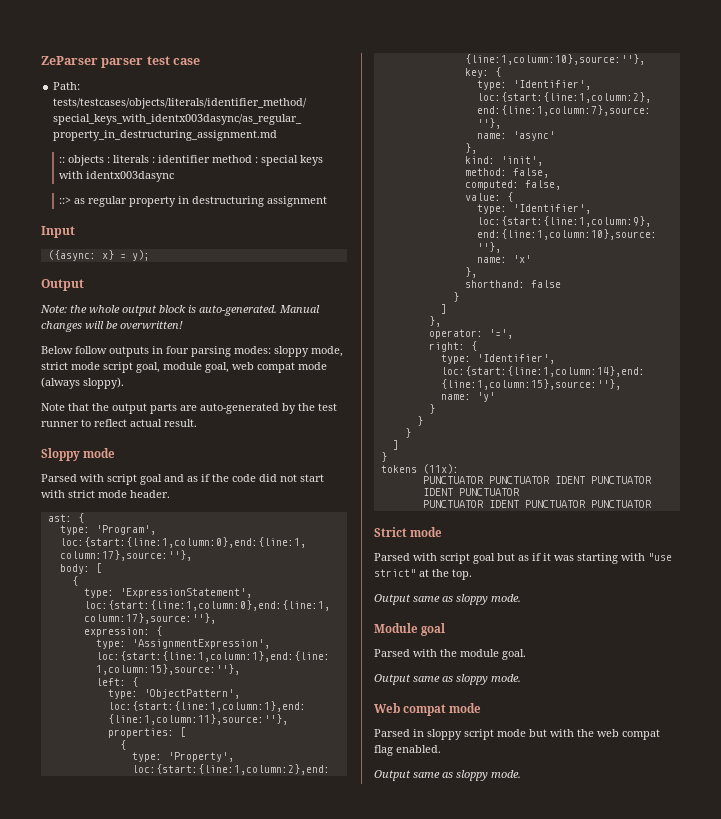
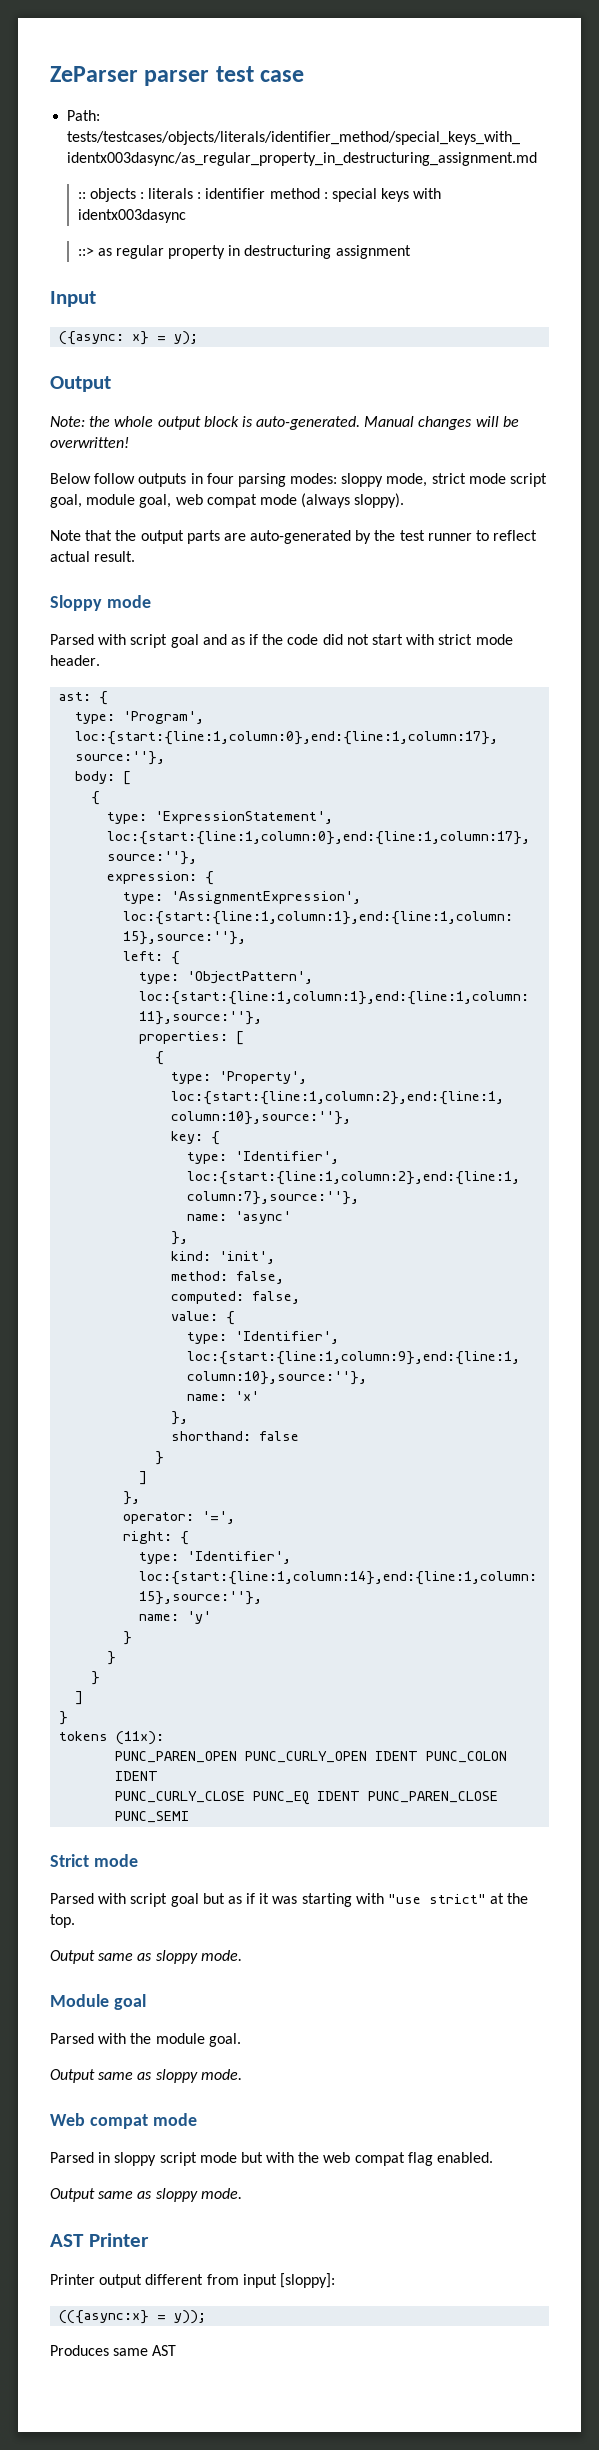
- PUNCTUATOR PUNCTUATOR IDENT PUNCTUATOR IDENT PUNCTUATOR
- PUNCTUATOR IDENT PUNCTUATOR PUNCTUATOR
+ PUNC_PAREN_OPEN PUNC_CURLY_OPEN IDENT PUNC_COLON IDENT
+ PUNC_CURLY_CLOSE PUNC_EQ IDENT PUNC_PAREN_CLOSE PUNC_SEMI
+ AST Printer
+ Printer output different from input [sloppy]:
+ (({async:x} = y));
+ Produces same AST

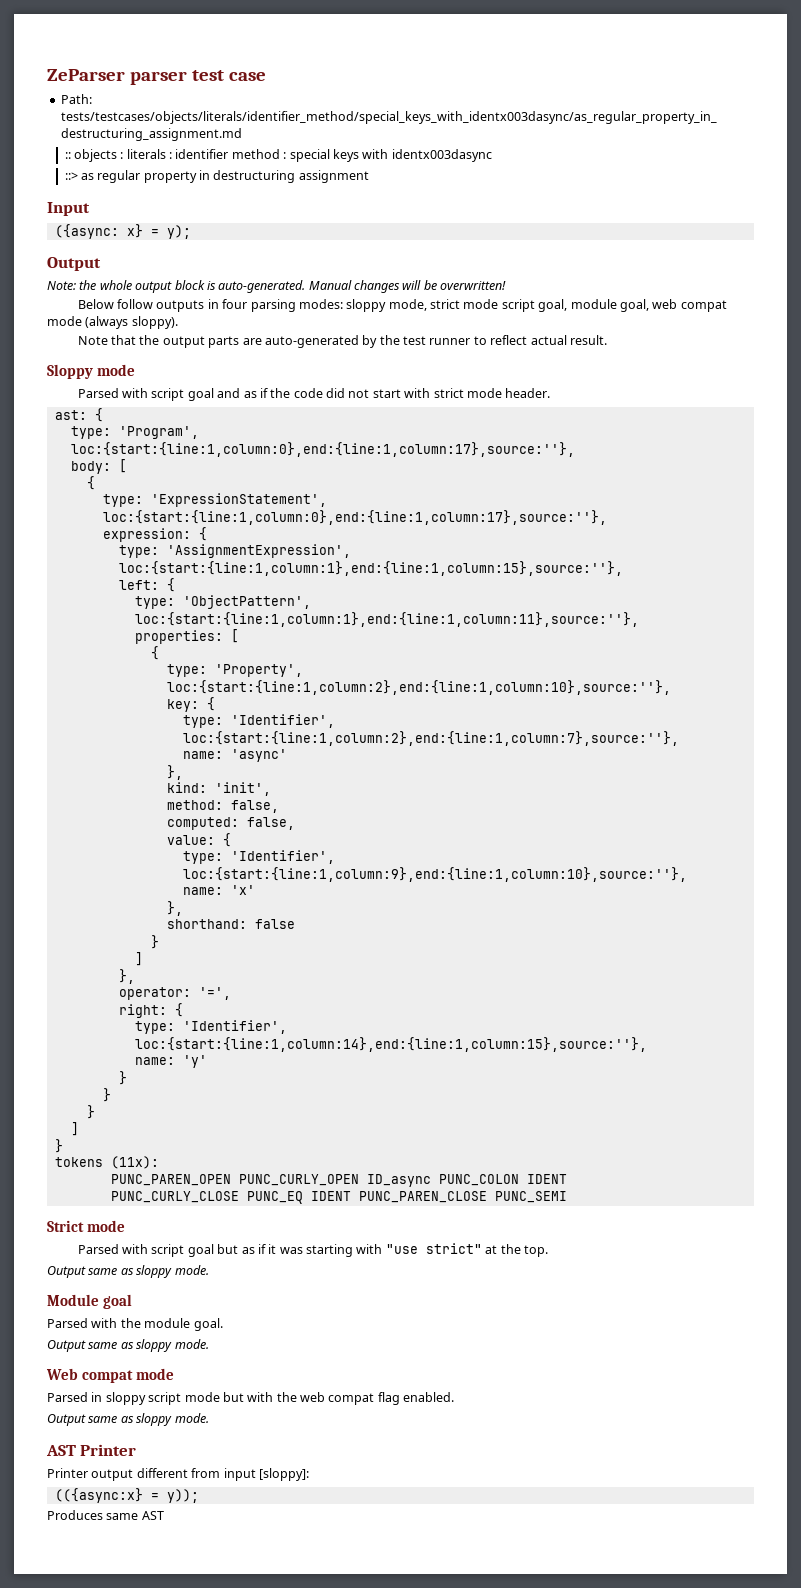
- PUNC_PAREN_OPEN PUNC_CURLY_OPEN IDENT PUNC_COLON IDENT
+ PUNC_PAREN_OPEN PUNC_CURLY_OPEN ID_async PUNC_COLON IDENT

